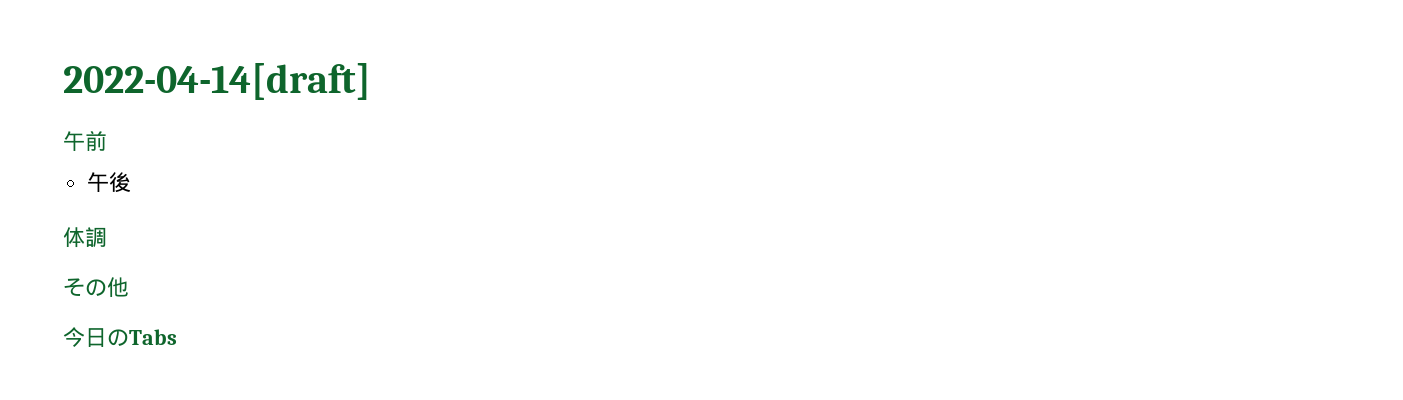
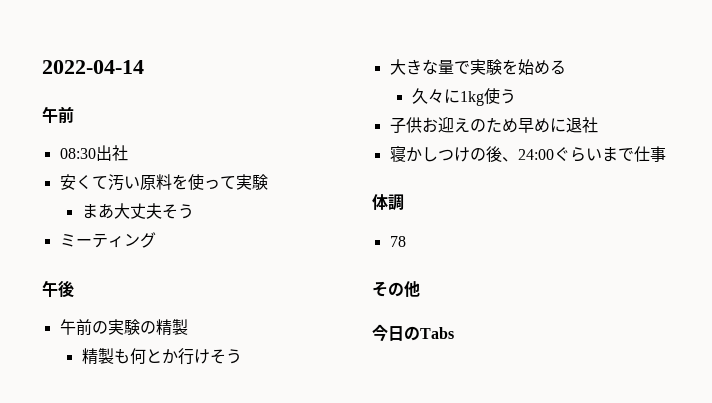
- 2022-04-14[draft]
+ 2022-04-14
+ 08:30出社
+ 安くて汚い原料を使って実験
+ まあ大丈夫そう
+ ミーティング
  午後
+ 午前の実験の精製
+ 精製も何とか行けそう
+ 大きな量で実験を始める
+ 久々に1kg使う
+ 子供お迎えのため早めに退社
+ 寝かしつけの後、24:00ぐらいまで仕事
+ 78

